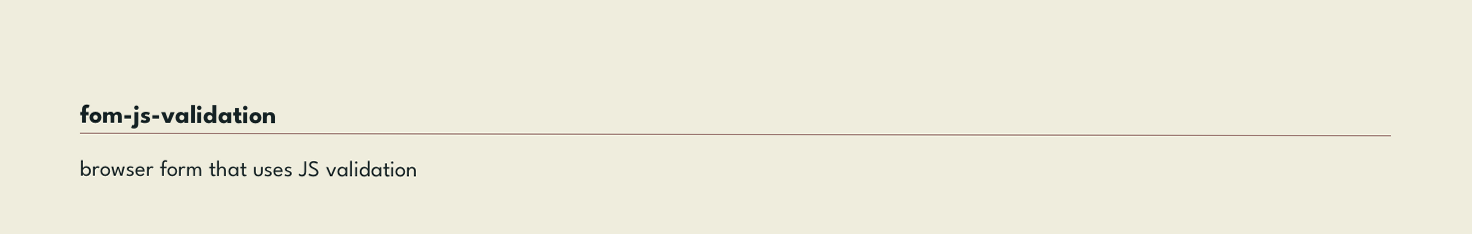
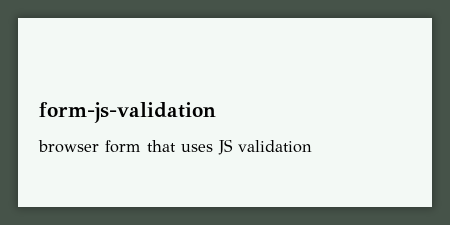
- fom-js-validation
+ form-js-validation

